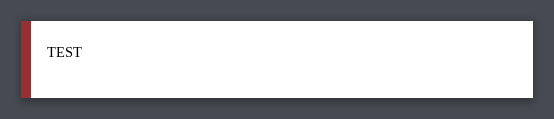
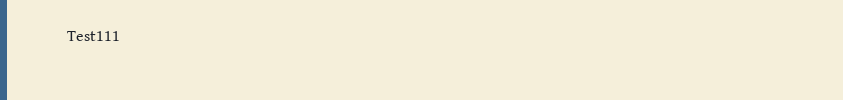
- TEST
+ Test111

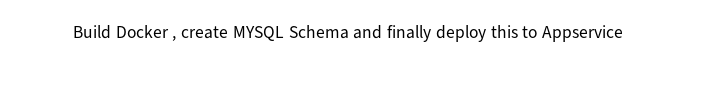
- Test111
+ Build Docker , create MYSQL Schema and finally deploy this to Appservice

